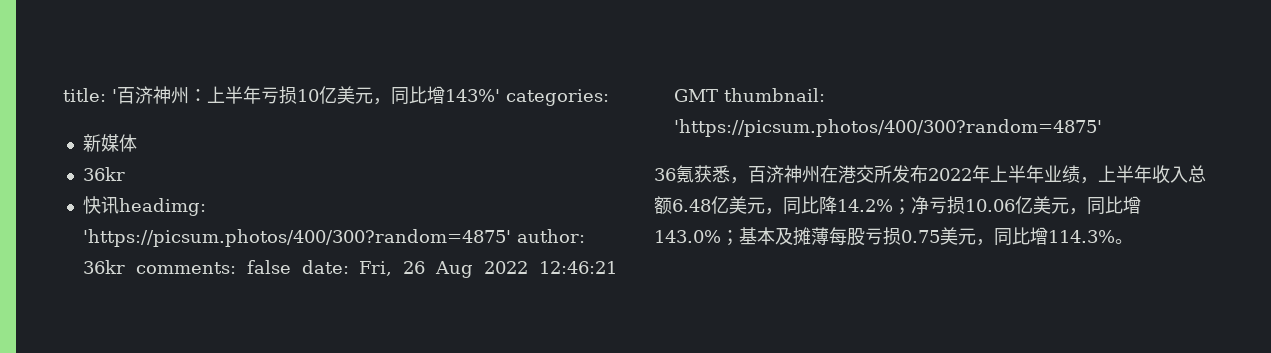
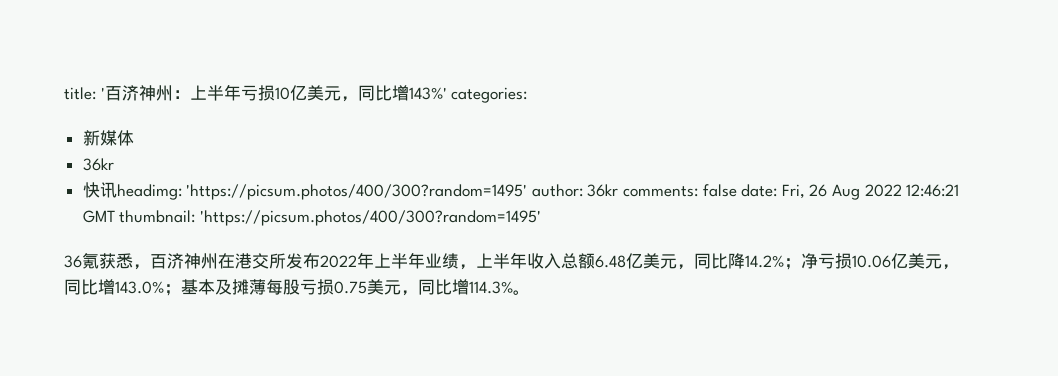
- 快讯headimg: 'https://picsum.photos/400/300?random=4875' author: 36kr comments: false date: Fri, 26 Aug 2022 12:46:21 GMT thumbnail: 'https://picsum.photos/400/300?random=4875'
+ 快讯headimg: 'https://picsum.photos/400/300?random=1495' author: 36kr comments: false date: Fri, 26 Aug 2022 12:46:21 GMT thumbnail: 'https://picsum.photos/400/300?random=1495'

